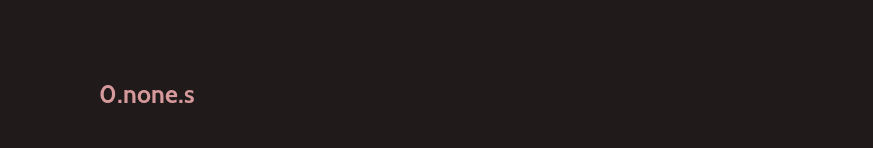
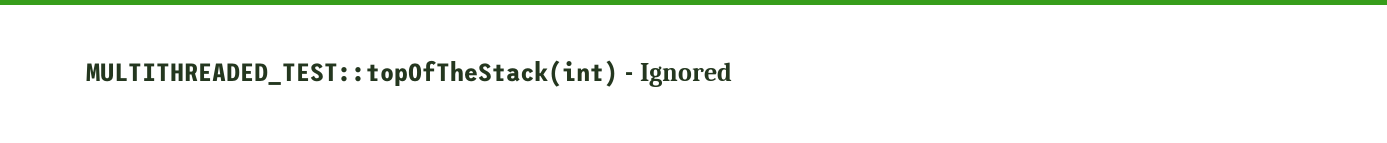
- 0.none.s
+ MULTITHREADED_TEST::topOfTheStack(int) - Ignored

